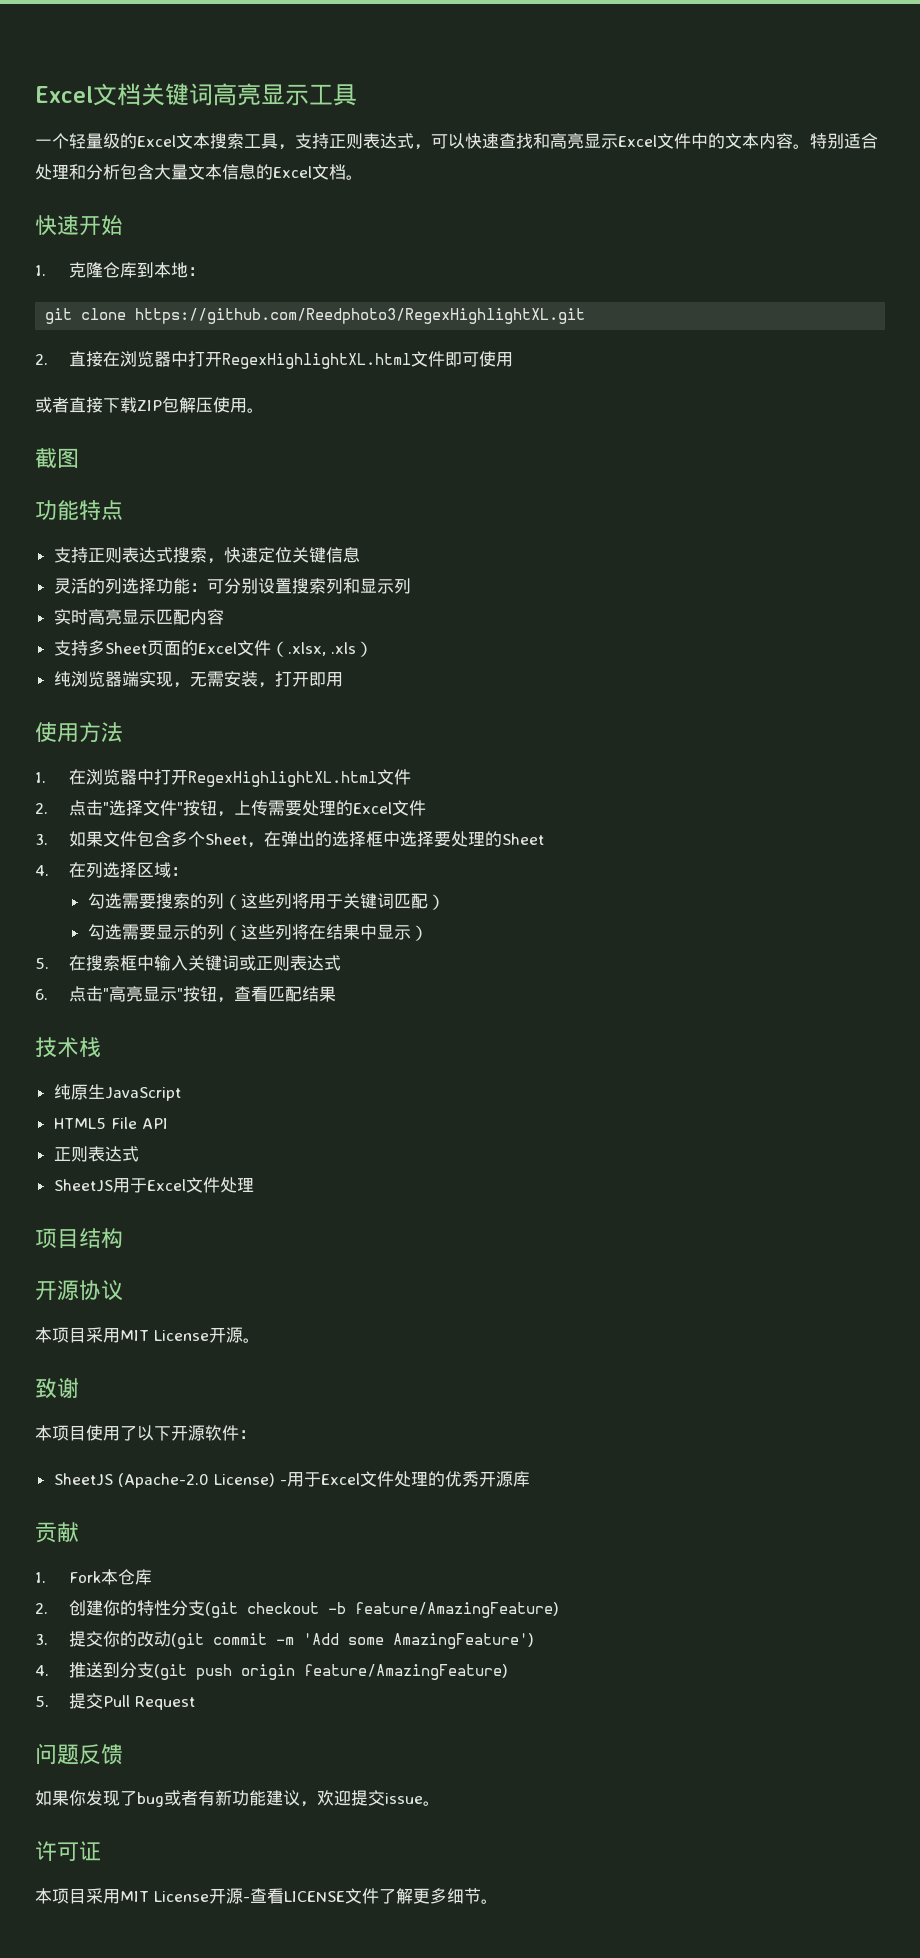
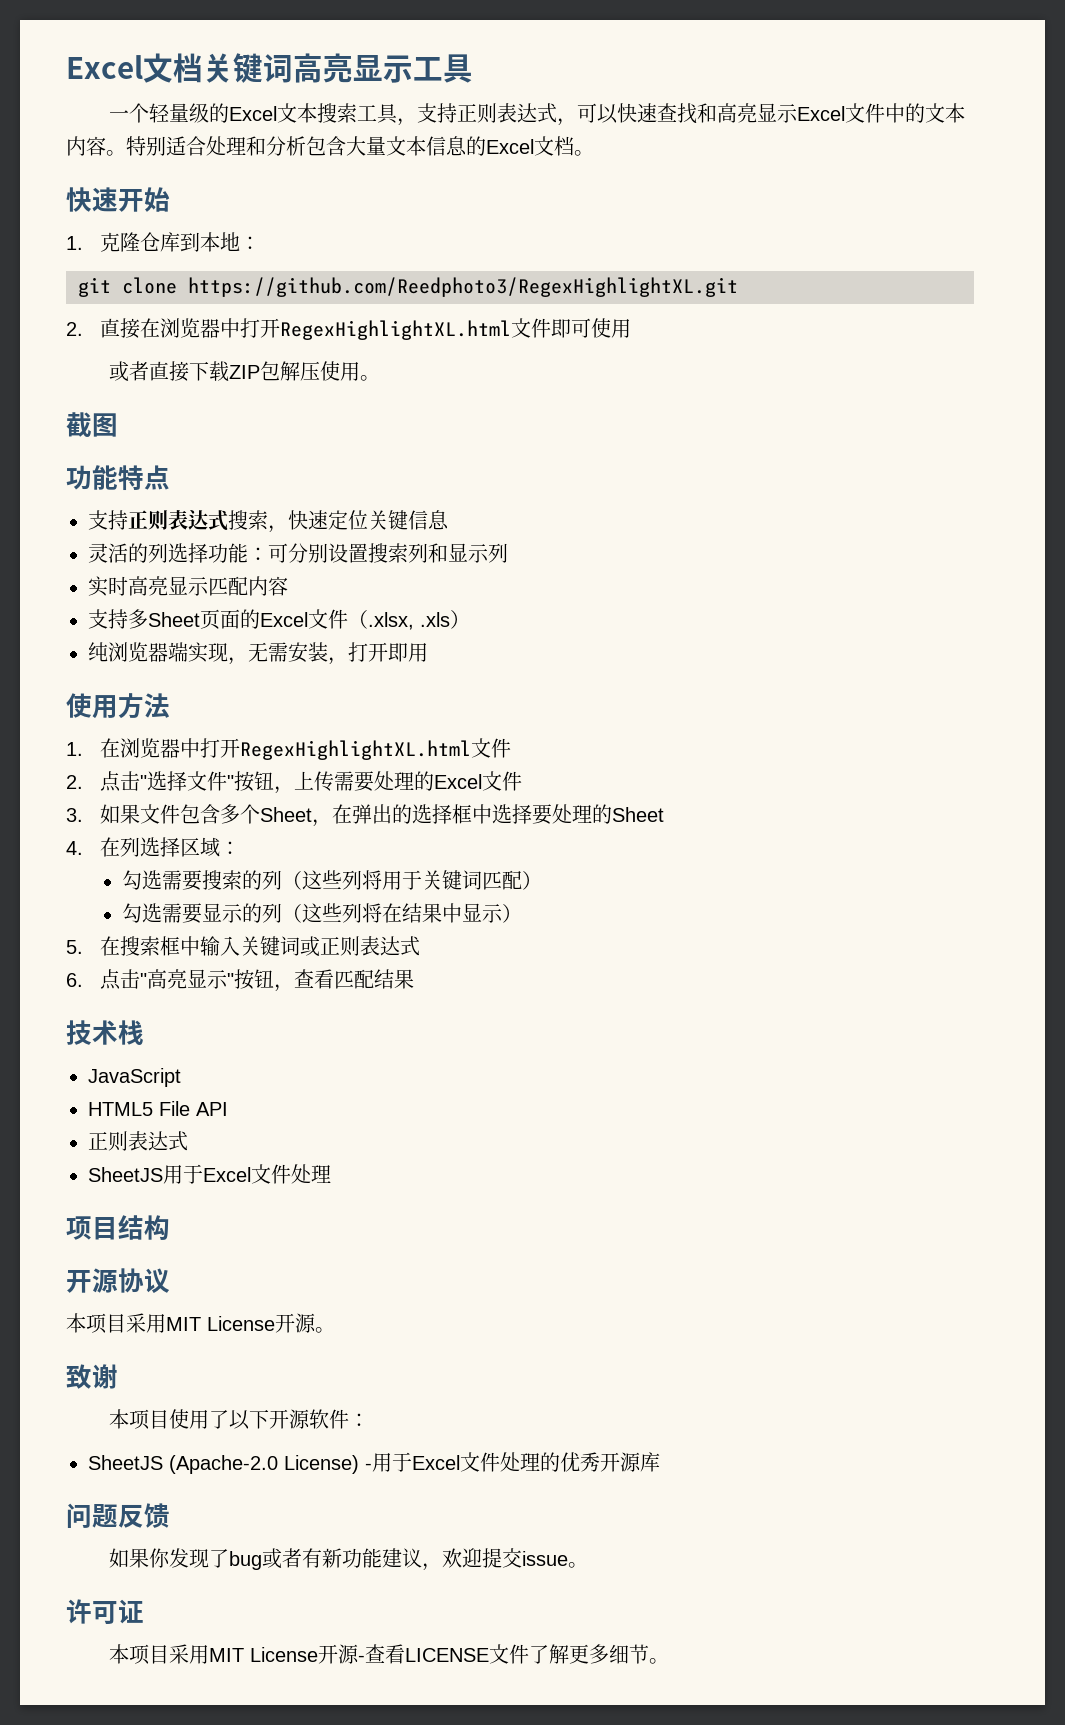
- 纯原生JavaScript
+ JavaScript
- 贡献
- 1. Fork本仓库
- 2.创建你的特性分支(git checkout -b feature/AmazingFeature)
- 3.提交你的改动(git commit -m 'Add some AmazingFeature')
- 4.推送到分支(git push origin feature/AmazingFeature)
- 5.提交Pull Request

